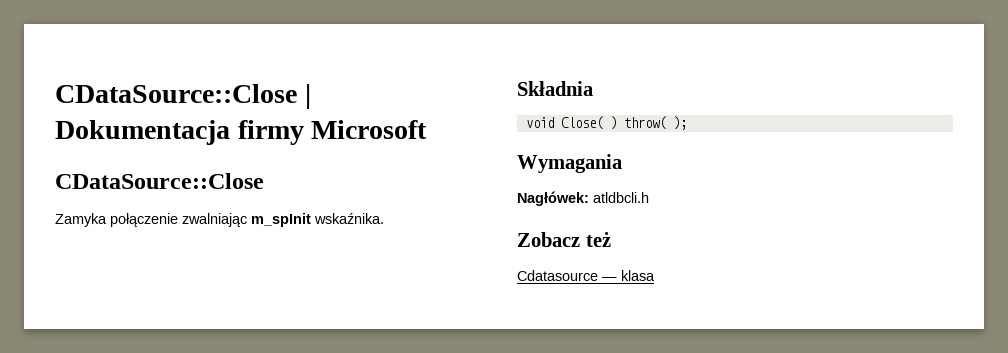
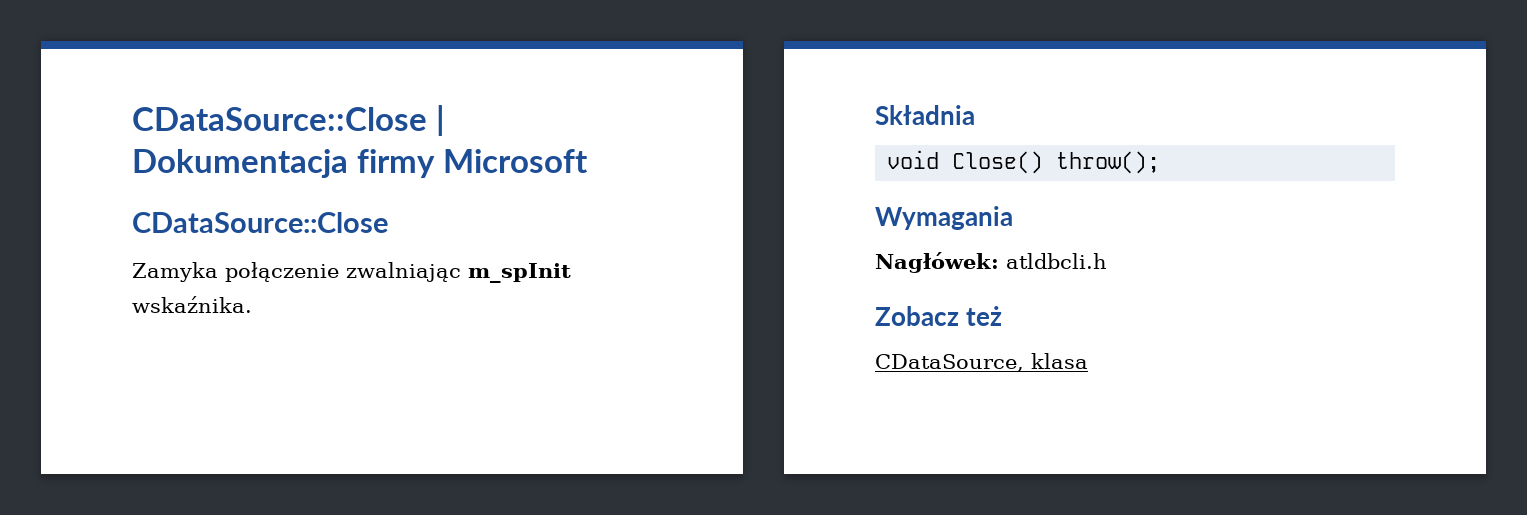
- void Close( ) throw( );
+ void Close() throw();
- Cdatasource — klasa
+ CDataSource, klasa

